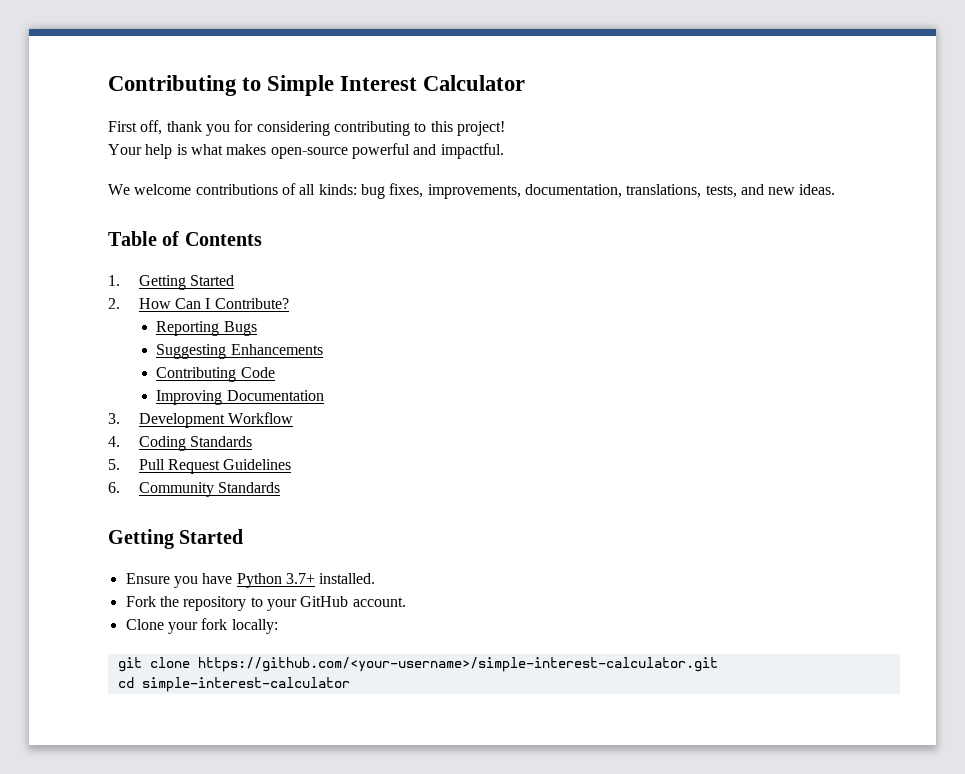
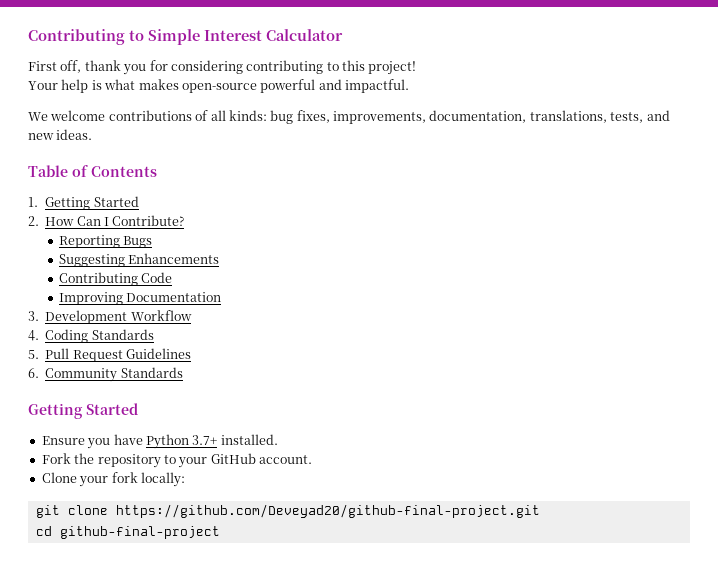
- git clone https://github.com/<your-username>/simple-interest-calculator.git
+ git clone https://github.com/Deveyad20/github-final-project.git
- cd simple-interest-calculator
+ cd github-final-project

